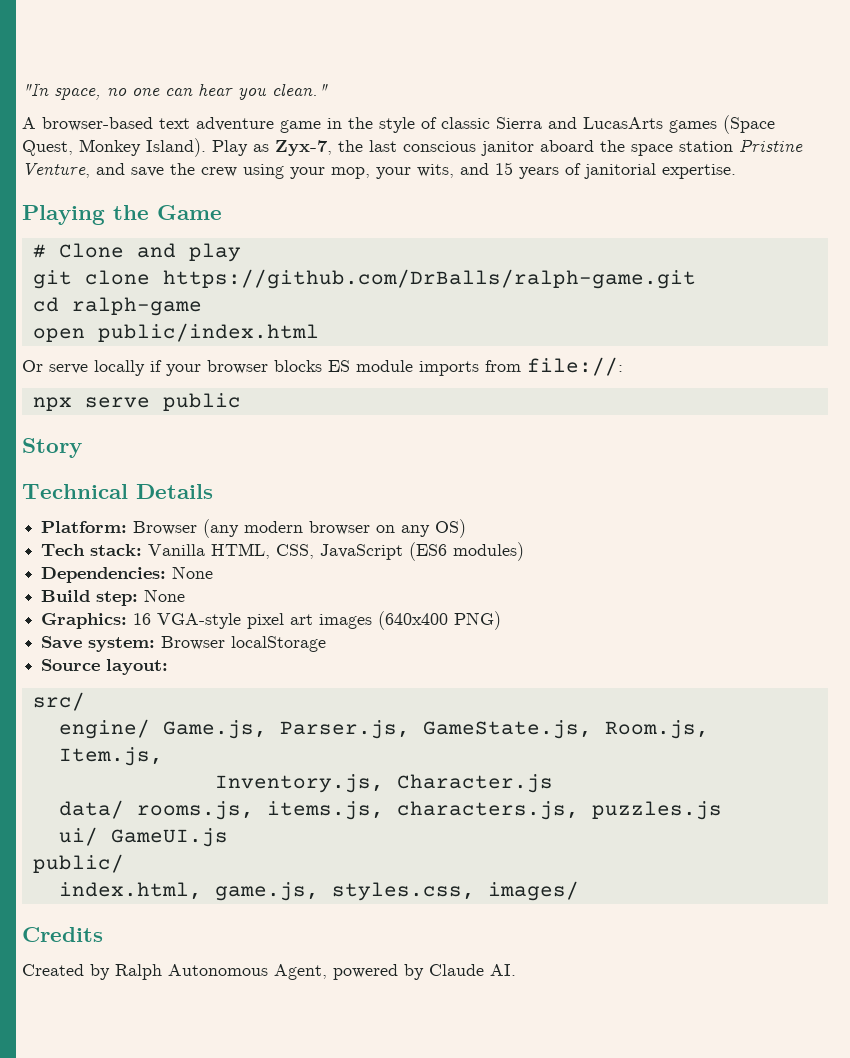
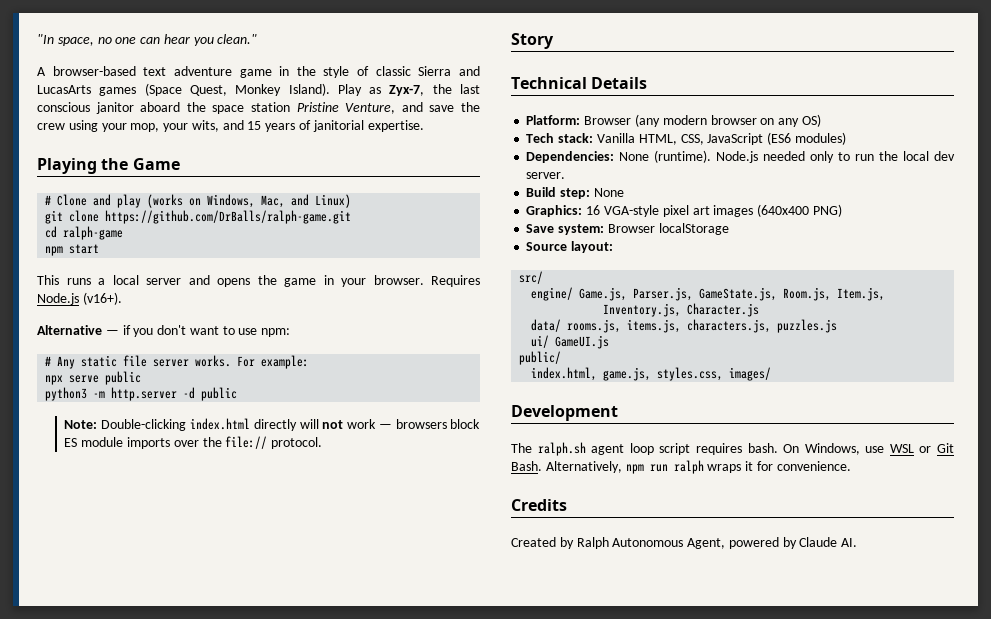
- # Clone and play
+ # Clone and play (works on Windows, Mac, and Linux)
- open public/index.html
- Or serve locally if your browser blocks ES module imports from file://:
+ npm start
+ This runs a local server and opens the game in your browser. Requires Node.js (v16+).
+ Alternative — if you don't want to use npm:
+ # Any static file server works. For example:
  npx serve public
+ python3 -m http.server -d public
+ Note: Double-clicking index.html directly will not work — browsers block ES module imports over the file:// protocol.
- Dependencies: None
+ Dependencies: None (runtime). Node.js needed only to run the local dev server.
+ Development
+ The ralph.sh agent loop script requires bash. On Windows, use WSL or Git Bash. Alternatively, npm run ralph wraps it for convenience.

